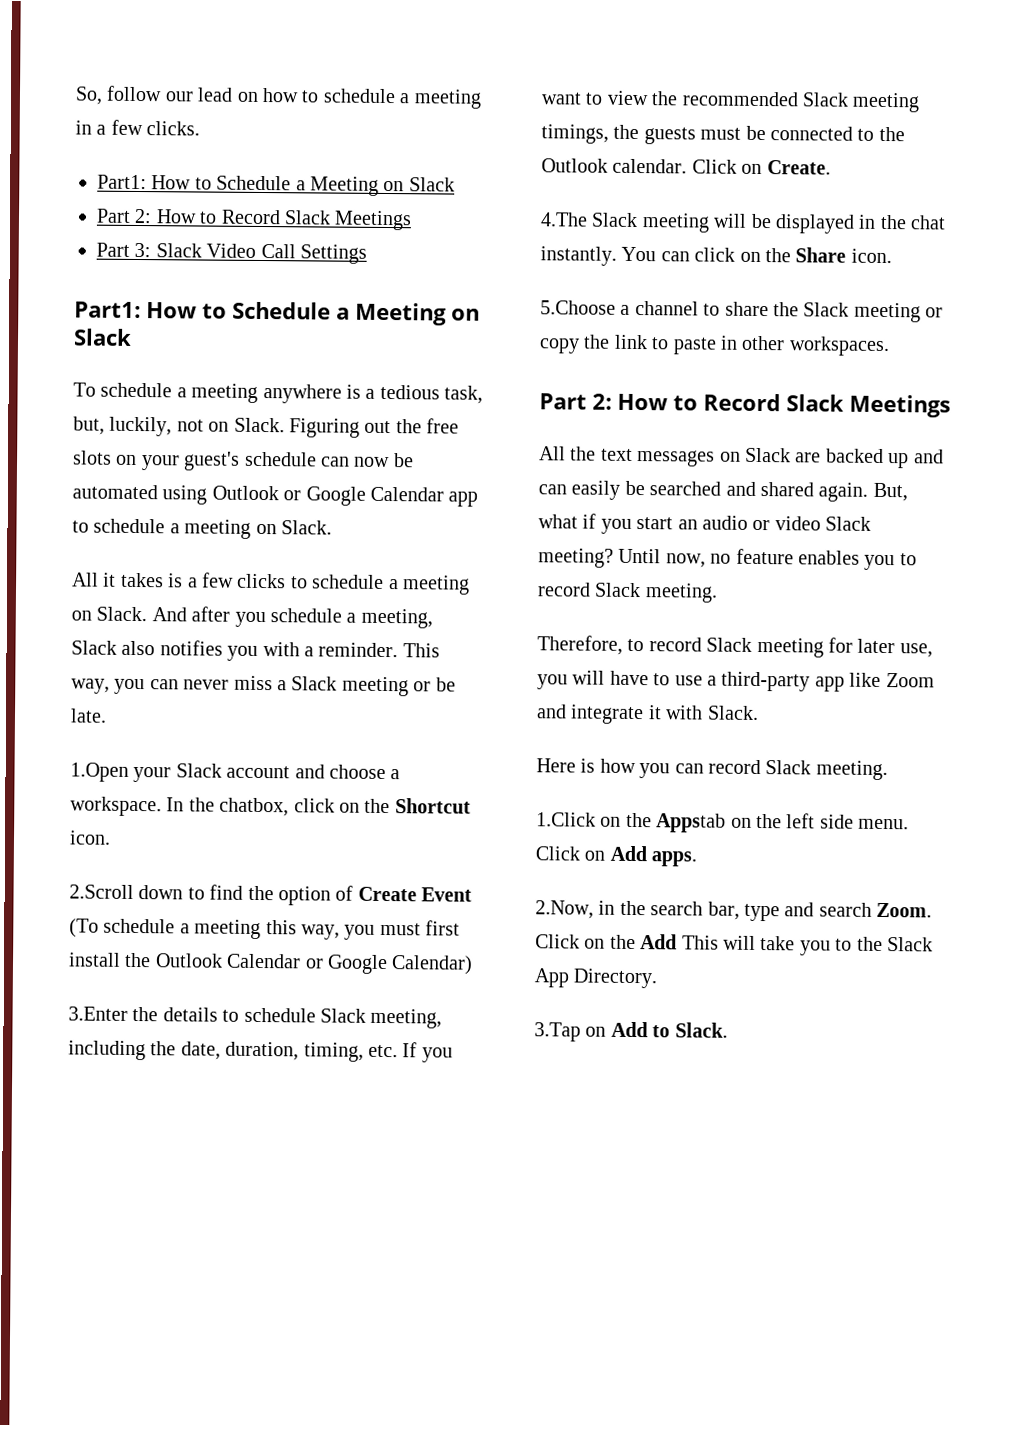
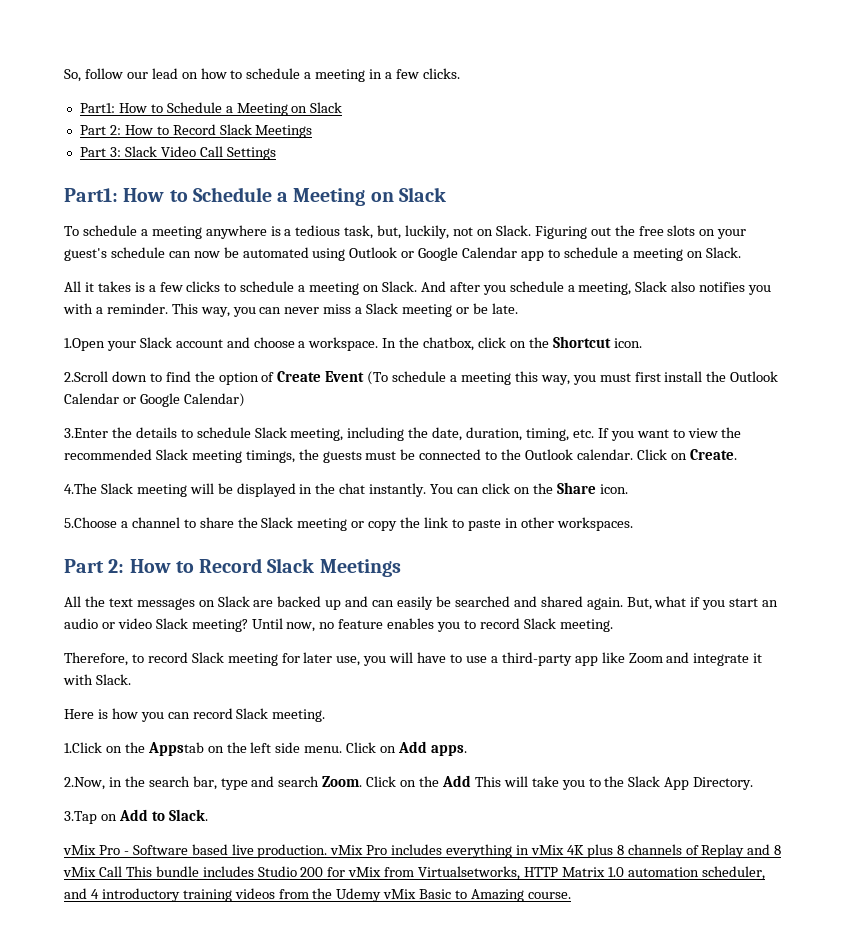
+ vMix Pro - Software based live production. vMix Pro includes everything in vMix 4K plus 8 channels of Replay and 8 vMix Call This bundle includes Studio 200 for vMix from Virtualsetworks, HTTP Matrix 1.0 automation scheduler, and 4 introductory training videos from the Udemy vMix Basic to Amazing course.

